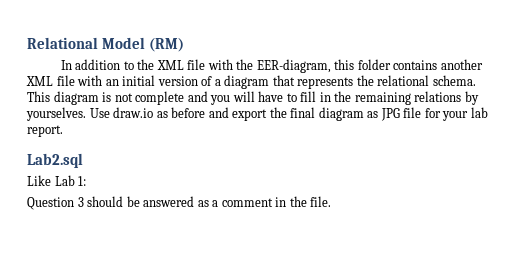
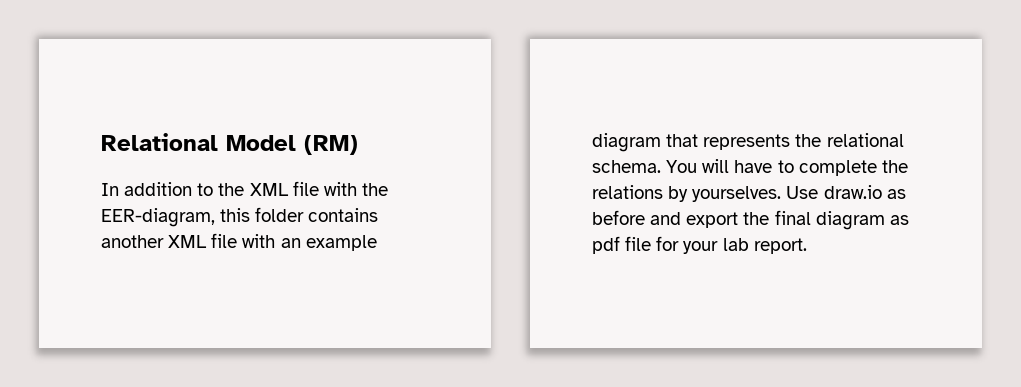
- In addition to the XML file with the EER-diagram, this folder contains another XML file with an initial version of a diagram that represents the relational schema.
+ In addition to the XML file with the EER-diagram, this folder contains another XML file with an example diagram that represents the relational schema.
- This diagram is not complete and you will have to fill in the remaining relations by yourselves.
+ You will have to complete the relations by yourselves.
- Use draw.io as before and export the final diagram as JPG file for your lab report.
+ Use draw.io as before and export the final diagram as pdf file for your lab report.
- Lab2.sql
- Like Lab 1:
- Question 3 should be answered as a comment in the file.

